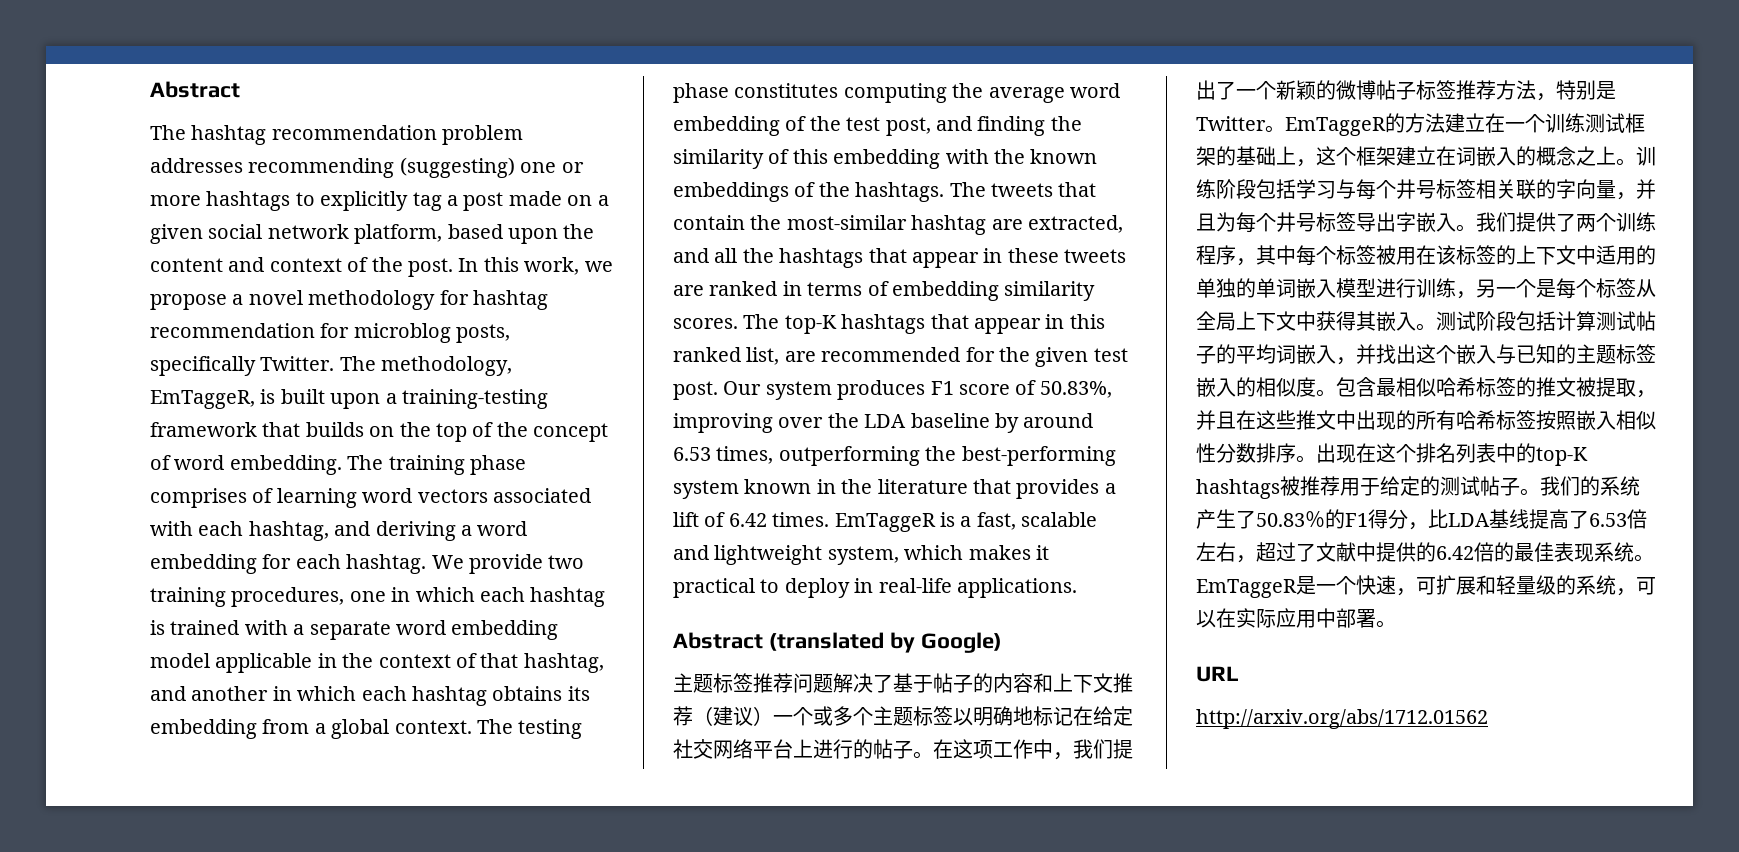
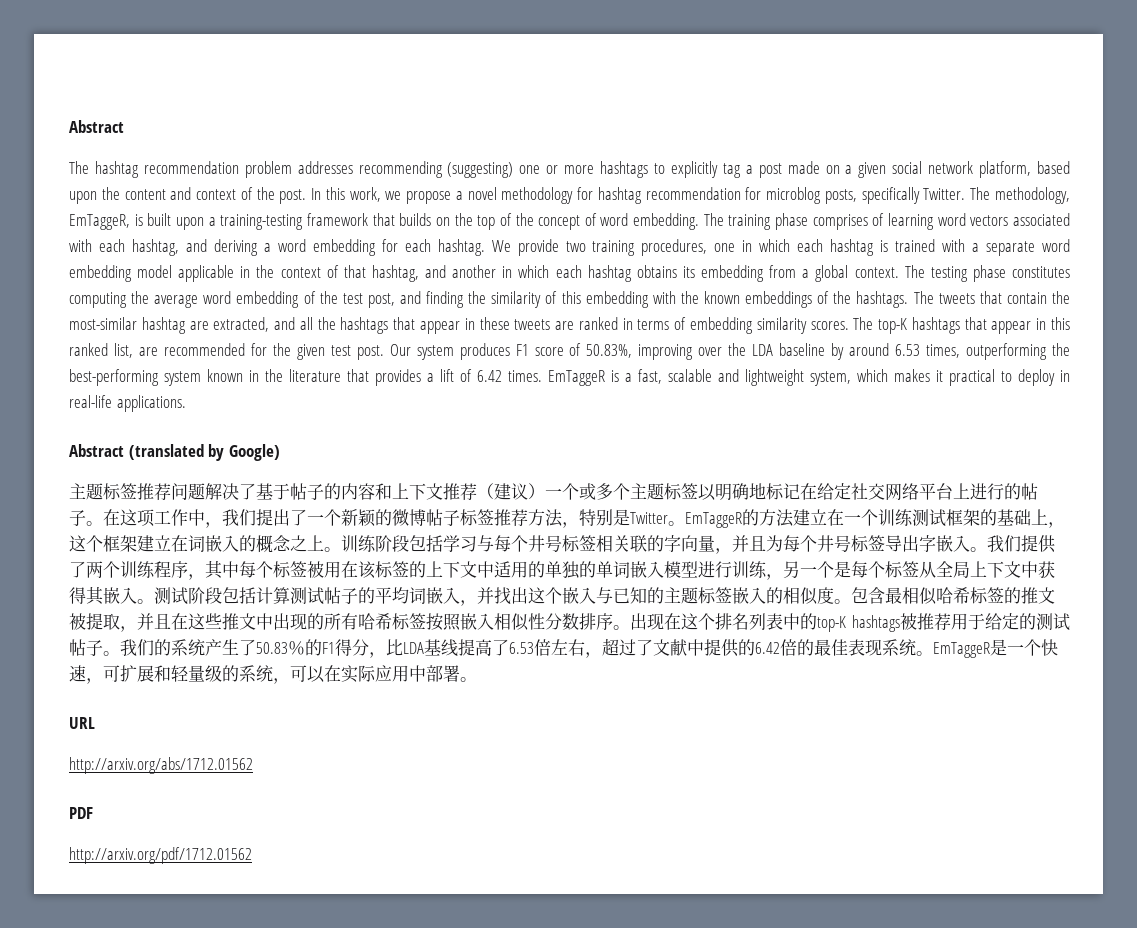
+ PDF
+ http://arxiv.org/pdf/1712.01562

